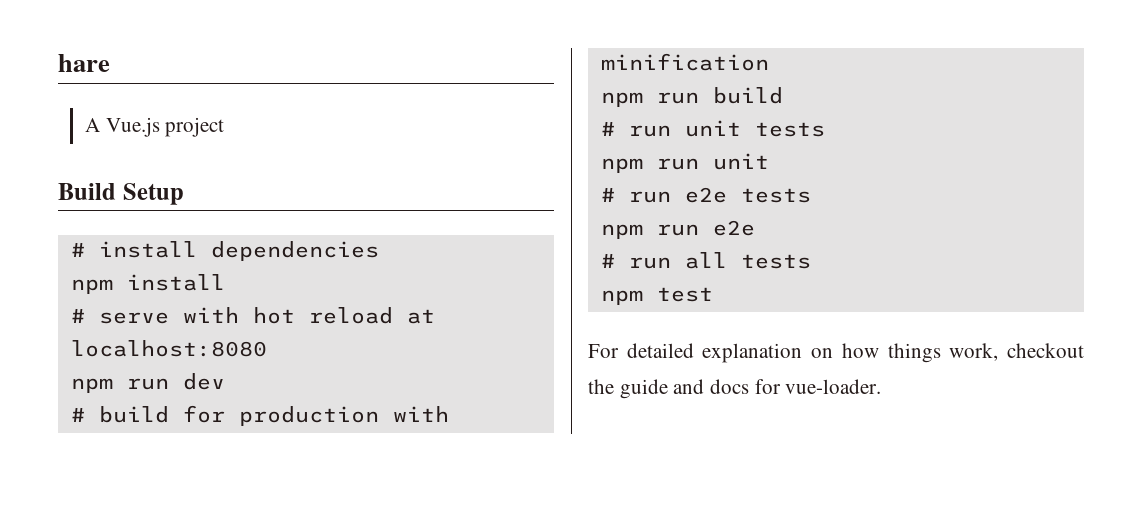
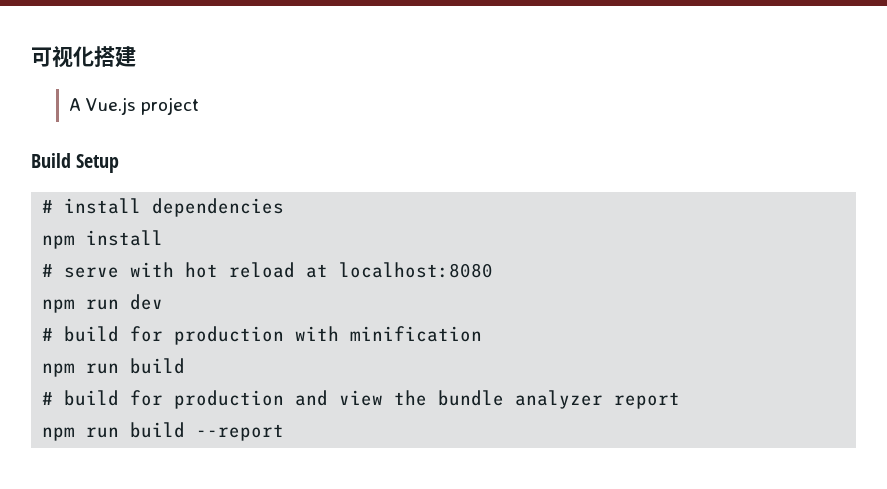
- hare
+ 可视化搭建
- # run unit tests
- npm run unit
- # run e2e tests
- npm run e2e
- # run all tests
- npm test
- For detailed explanation on how things work, checkout the guide and docs for vue-loader.
+ # build for production and view the bundle analyzer report
+ npm run build --report

